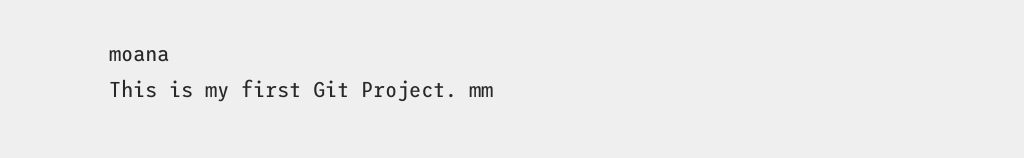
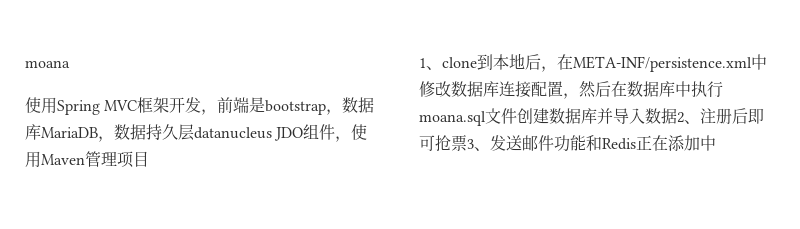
- This is my first Git Project. mm
+ 使用Spring MVC框架开发，前端是bootstrap，数据库MariaDB，数据持久层datanucleus JDO组件，使用Maven管理项目
+ 1、clone到本地后，在META-INF/persistence.xml中修改数据库连接配置，然后在数据库中执行moana.sql文件创建数据库并导入数据2、注册后即可抢票3、发送邮件功能和Redis正在添加中

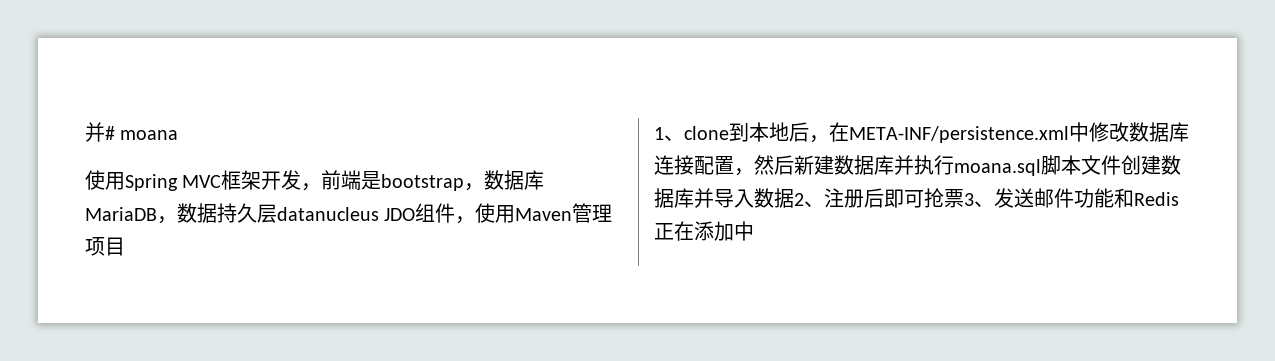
- moana
+ 并# moana
- 1、clone到本地后，在META-INF/persistence.xml中修改数据库连接配置，然后在数据库中执行moana.sql文件创建数据库并导入数据2、注册后即可抢票3、发送邮件功能和Redis正在添加中
+ 1、clone到本地后，在META-INF/persistence.xml中修改数据库连接配置，然后新建数据库并执行moana.sql脚本文件创建数据库并导入数据2、注册后即可抢票3、发送邮件功能和Redis正在添加中

